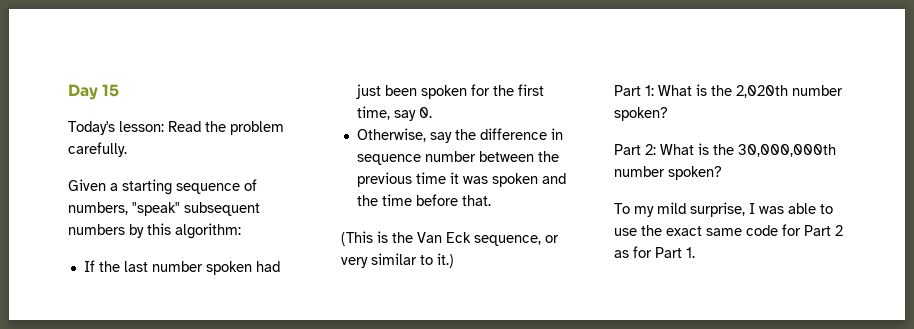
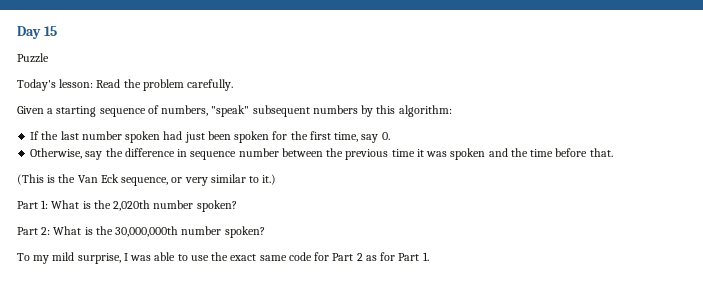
+ Puzzle

